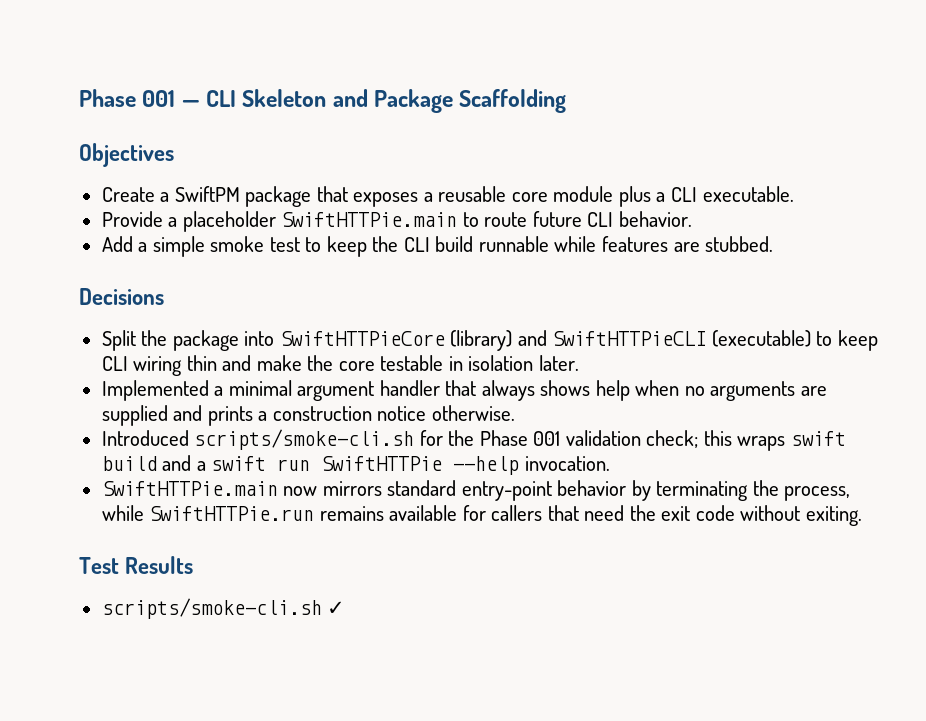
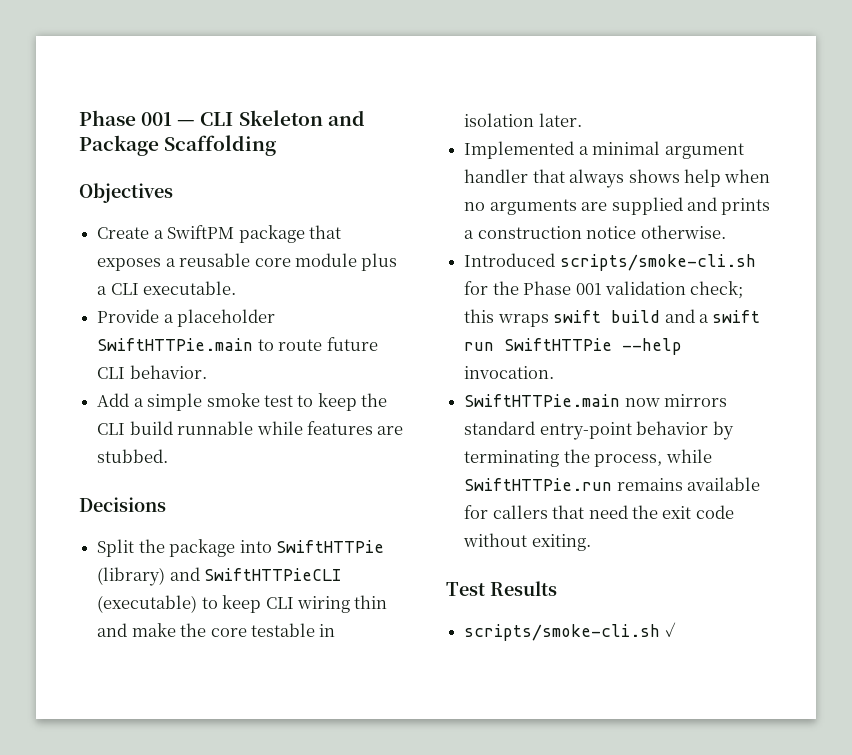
- Split the package into SwiftHTTPieCore (library) and SwiftHTTPieCLI (executable) to keep CLI wiring thin and make the core testable in isolation later.
+ Split the package into SwiftHTTPie (library) and SwiftHTTPieCLI (executable) to keep CLI wiring thin and make the core testable in isolation later.

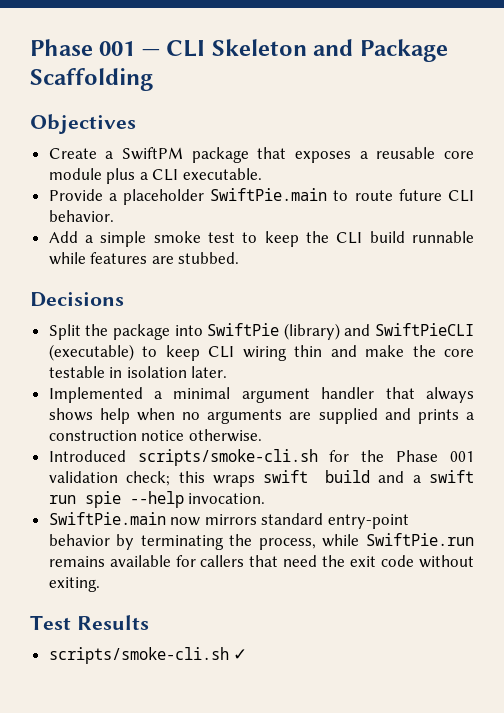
- Provide a placeholder SwiftHTTPie.main to route future CLI behavior.
+ Provide a placeholder SwiftPie.main to route future CLI behavior.
- Split the package into SwiftHTTPie (library) and SwiftHTTPieCLI (executable) to keep CLI wiring thin and make the core testable in isolation later.
+ Split the package into SwiftPie (library) and SwiftPieCLI (executable) to keep CLI wiring thin and make the core testable in isolation later.
- Introduced scripts/smoke-cli.sh for the Phase 001 validation check; this wraps swift build and a swift run SwiftHTTPie --help invocation.
+ Introduced scripts/smoke-cli.sh for the Phase 001 validation check; this wraps swift build and a swift run spie --help invocation.
- SwiftHTTPie.main now mirrors standard entry-point behavior by terminating the process, while SwiftHTTPie.run remains available for callers that need the exit code without exiting.
+ SwiftPie.main now mirrors standard entry-point behavior by terminating the process, while SwiftPie.run remains available for callers that need the exit code without exiting.

